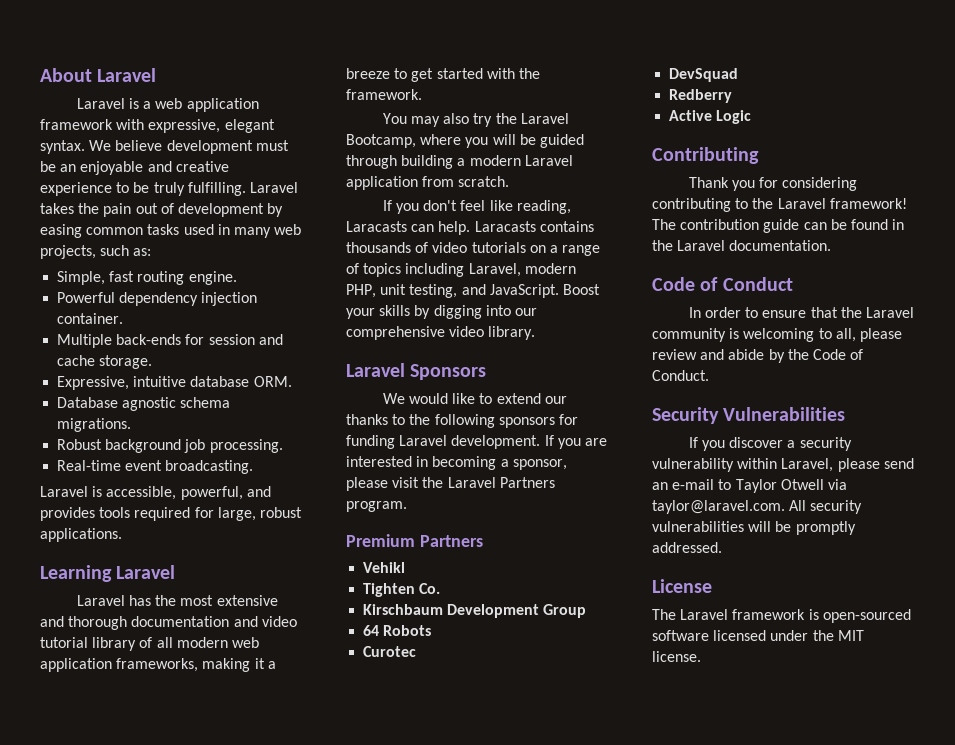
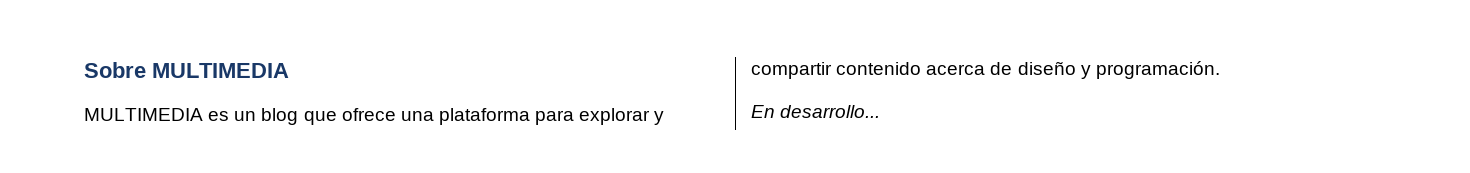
- About Laravel
- Laravel is a web application framework with expressive, elegant syntax. We believe development must be an enjoyable and creative experience to be truly fulfilling. Laravel takes the pain out of development by easing common tasks used in many web projects, such as:
- Simple, fast routing engine.
- Powerful dependency injection container.
- Multiple back-ends for session and cache storage.
- Expressive, intuitive database ORM.
- Database agnostic schema migrations.
- Robust background job processing.
- Real-time event broadcasting.
- Laravel is accessible, powerful, and provides tools required for large, robust applications.
- Learning Laravel
- Laravel has the most extensive and thorough documentation and video tutorial library of all modern web application frameworks, making it a breeze to get started with the framework.
- You may also try the Laravel Bootcamp, where you will be guided through building a modern Laravel application from scratch.
- If you don't feel like reading, Laracasts can help. Laracasts contains thousands of video tutorials on a range of topics including Laravel, modern PHP, unit testing, and JavaScript. Boost your skills by digging into our comprehensive video library.
- Laravel Sponsors
- We would like to extend our thanks to the following sponsors for funding Laravel development. If you are interested in becoming a sponsor, please visit the Laravel Partners program.
- Premium Partners
- Vehikl
- Tighten Co.
- Kirschbaum Development Group
- 64 Robots
- Curotec
- DevSquad
- Redberry
- Active Logic
- Contributing
- Thank you for considering contributing to the Laravel framework! The contribution guide can be found in the Laravel documentation.
- Code of Conduct
- In order to ensure that the Laravel community is welcoming to all, please review and abide by the Code of Conduct.
- Security Vulnerabilities
- If you discover a security vulnerability within Laravel, please send an e-mail to Taylor Otwell via taylor@laravel.com. All security vulnerabilities will be promptly addressed.
- License
- The Laravel framework is open-sourced software licensed under the MIT license.
+ Sobre MULTIMEDIA
+ MULTIMEDIA es un blog que ofrece una plataforma para explorar y compartir contenido acerca de diseño y programación.
+ En desarrollo...

